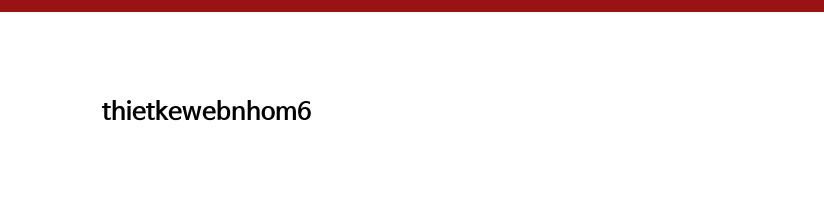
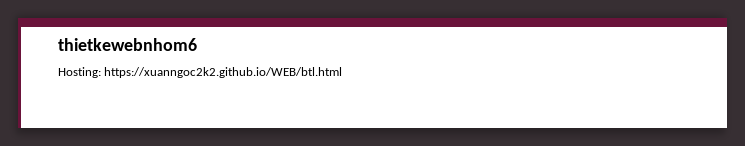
+ Hosting: https://xuanngoc2k2.github.io/WEB/btl.html

